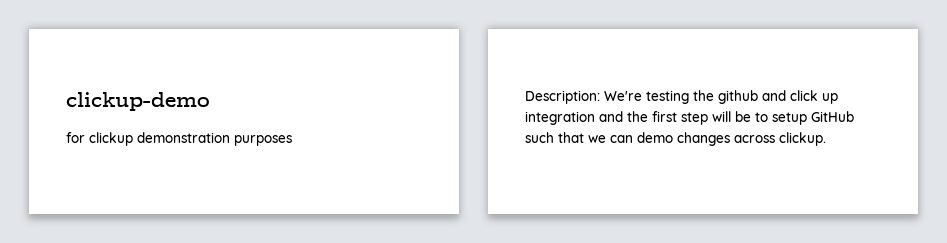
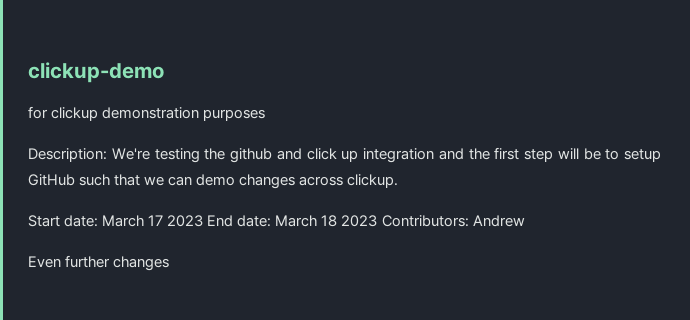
+ Start date: March 17 2023 End date: March 18 2023 Contributors: Andrew
+ Even further changes

